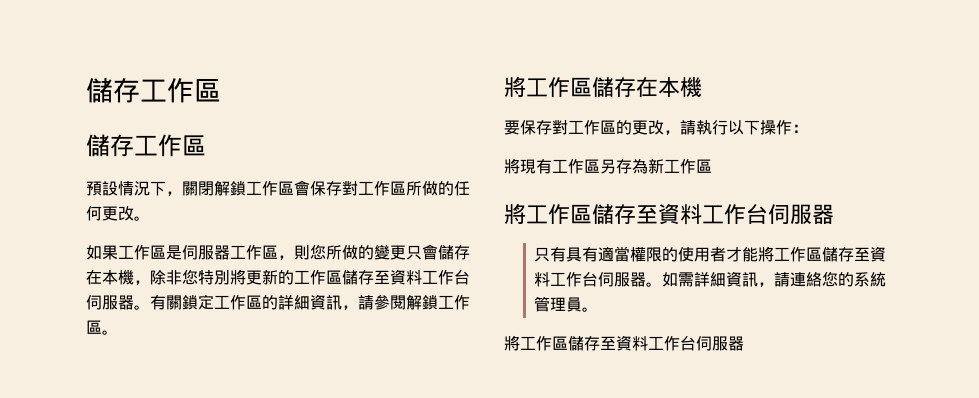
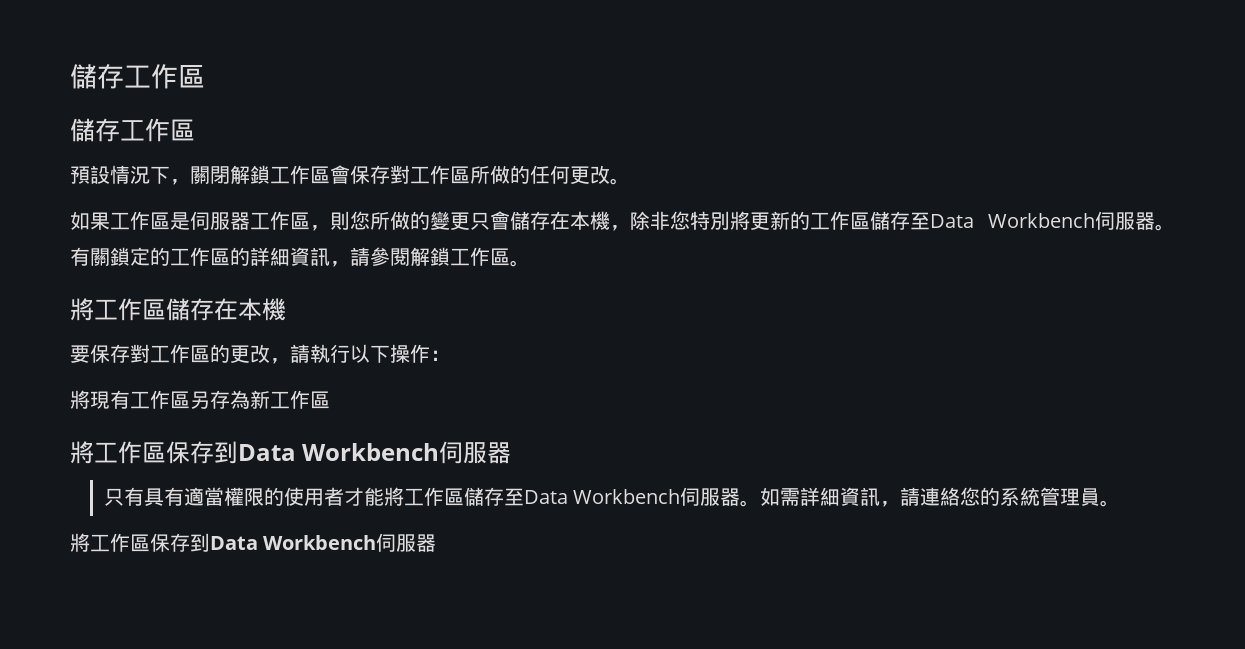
- 如果工作區是伺服器工作區，則您所做的變更只會儲存在本機，除非您特別將更新的工作區儲存至資料工作台伺服器。
+ 如果工作區是伺服器工作區，則您所做的變更只會儲存在本機，除非您特別將更新的工作區儲存至Data Workbench伺服器。
- 有關鎖定工作區的詳細資訊，請參閱解鎖工作區。
+ 有關鎖定的工作區的詳細資訊，請參閱解鎖工作區。
  將現有工作區另存為新工作區
- 將工作區儲存至資料工作台伺服器
+ 將工作區保存到Data Workbench伺服器
- 只有具有適當權限的使用者才能將工作區儲存至資料工作台伺服器。
+ 只有具有適當權限的使用者才能將工作區儲存至Data Workbench伺服器。
  如需詳細資訊，請連絡您的系統管理員。
- 將工作區儲存至資料工作台伺服器
+ 將工作區保存到Data Workbench伺服器

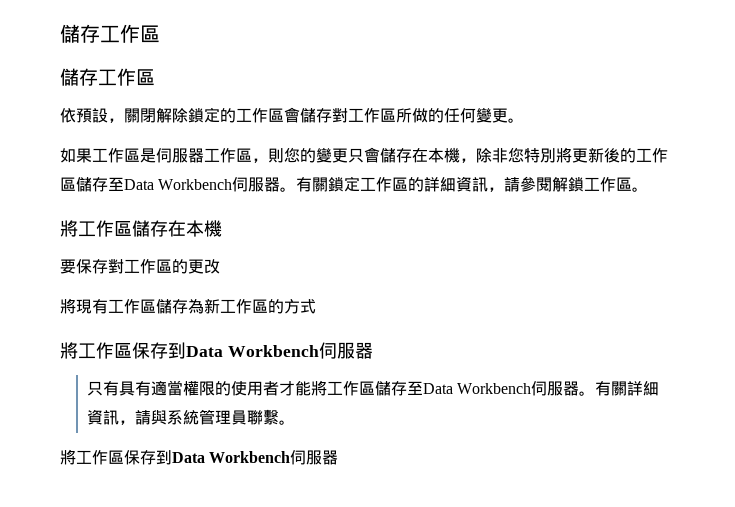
- 預設情況下，關閉解鎖工作區會保存對工作區所做的任何更改。
+ 依預設，關閉解除鎖定的工作區會儲存對工作區所做的任何變更。
- 如果工作區是伺服器工作區，則您所做的變更只會儲存在本機，除非您特別將更新的工作區儲存至Data Workbench伺服器。
+ 如果工作區是伺服器工作區，則您的變更只會儲存在本機，除非您特別將更新後的工作區儲存至Data Workbench伺服器。
- 有關鎖定的工作區的詳細資訊，請參閱解鎖工作區。
+ 有關鎖定工作區的詳細資訊，請參閱解鎖工作區。
- 要保存對工作區的更改，請執行以下操作：
+ 要保存對工作區的更改
- 將現有工作區另存為新工作區
+ 將現有工作區儲存為新工作區的方式
- 如需詳細資訊，請連絡您的系統管理員。
+ 有關詳細資訊，請與系統管理員聯繫。

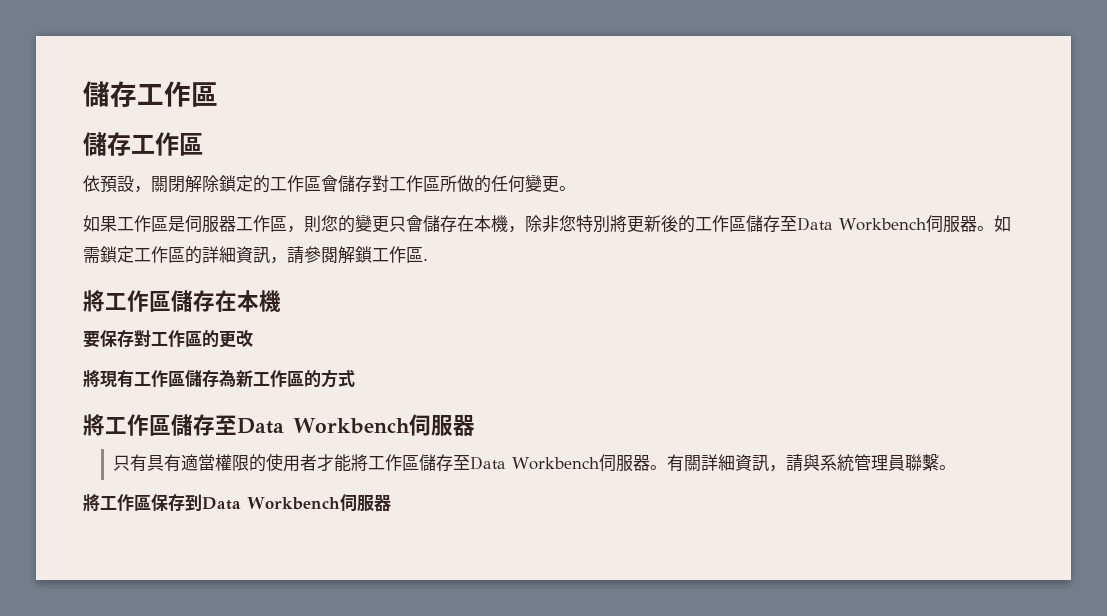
- 有關鎖定工作區的詳細資訊，請參閱解鎖工作區。
+ 如需鎖定工作區的詳細資訊，請參閱解鎖工作區.
  將現有工作區儲存為新工作區的方式
- 將工作區保存到Data Workbench伺服器
+ 將工作區儲存至Data Workbench伺服器

